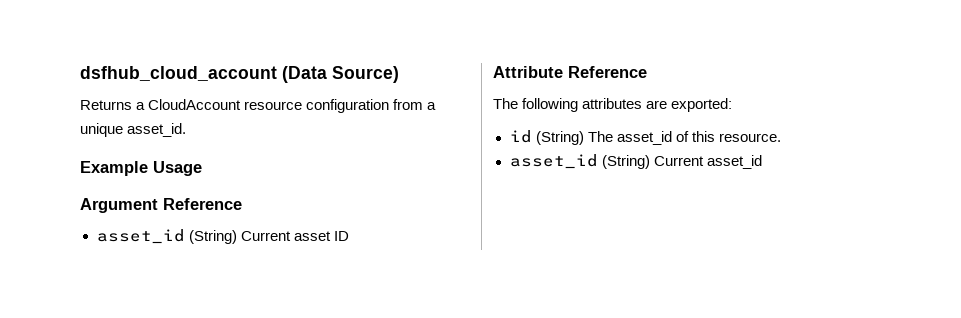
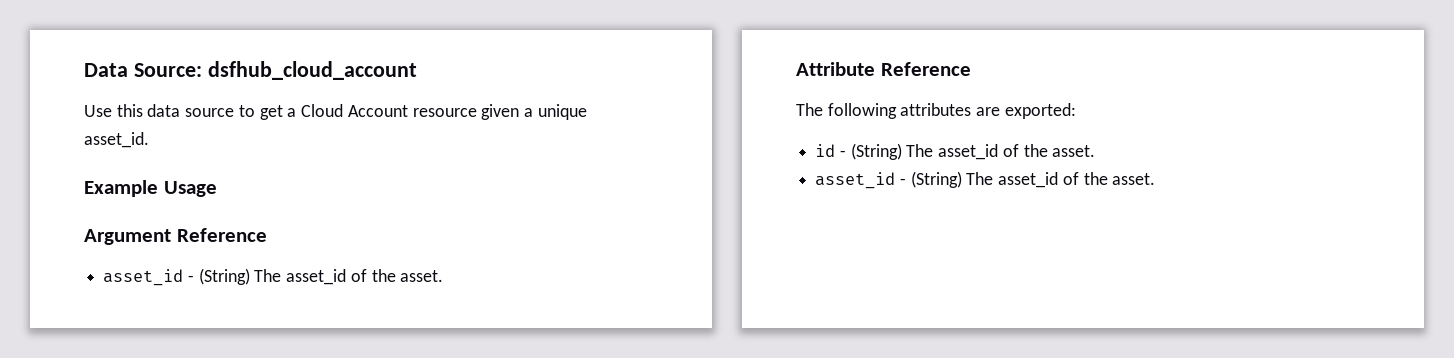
- dsfhub_cloud_account (Data Source)
- Returns a CloudAccount resource configuration from a unique asset_id.
+ Data Source: dsfhub_cloud_account
+ Use this data source to get a Cloud Account resource given a unique asset_id.
  Argument Reference
- asset_id (String) Current asset ID
+ asset_id - (String) The asset_id of the asset.
- id (String) The asset_id of this resource.
- asset_id (String) Current asset_id
+ id - (String) The asset_id of the asset.
+ asset_id - (String) The asset_id of the asset.

